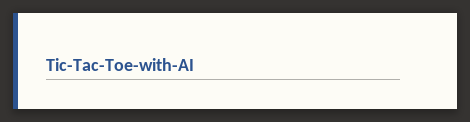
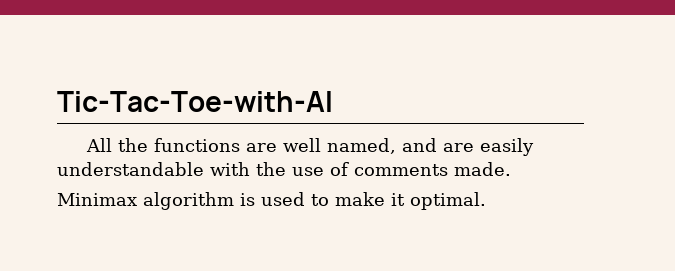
+ All the functions are well named, and are easily understandable with the use of comments made.
+ Minimax algorithm is used to make it optimal.

